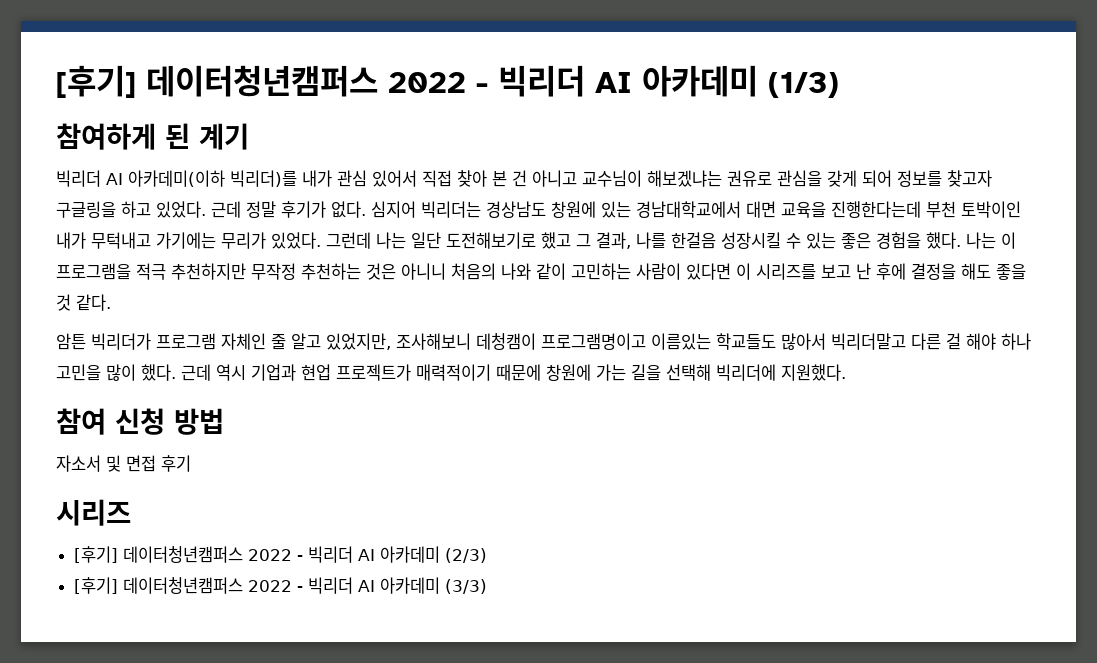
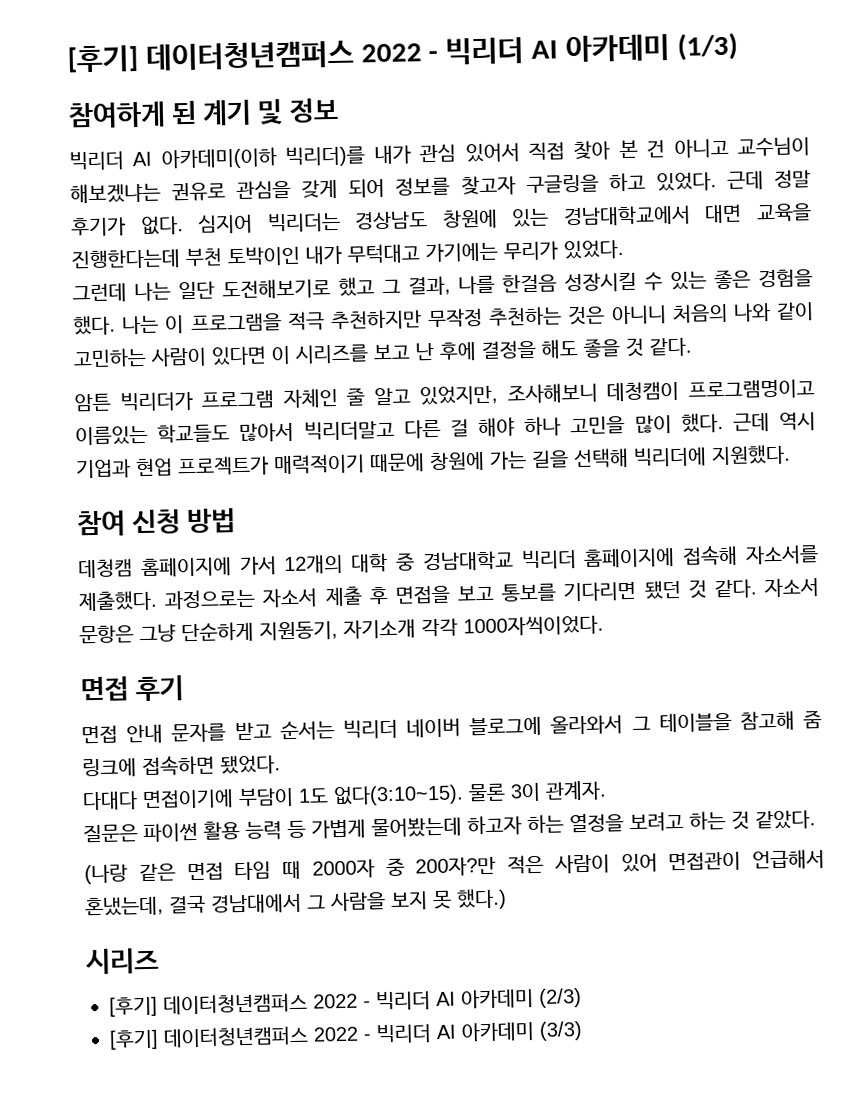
- 참여하게 된 계기
+ 참여하게 된 계기 및 정보
- 심지어 빅리더는 경상남도 창원에 있는 경남대학교에서 대면 교육을 진행한다는데 부천 토박이인 내가 무턱내고 가기에는 무리가 있었다. 그런데 나는 일단 도전해보기로 했고 그 결과, 나를 한걸음 성장시킬 수 있는 좋은 경험을 했다.
+ 심지어 빅리더는 경상남도 창원에 있는 경남대학교에서 대면 교육을 진행한다는데 부천 토박이인 내가 무턱대고 가기에는 무리가 있었다.
+ 그런데 나는 일단 도전해보기로 했고 그 결과, 나를 한걸음 성장시킬 수 있는 좋은 경험을 했다.
- 자소서 및 면접 후기
+ 데청캠 홈페이지에 가서 12개의 대학 중 경남대학교 빅리더 홈페이지에 접속해 자소서를 제출했다. 과정으로는 자소서 제출 후 면접을 보고 통보를 기다리면 됐던 것 같다. 자소서 문항은 그냥 단순하게 지원동기, 자기소개 각각 1000자씩이었다.
+ 면접 후기
+ 면접 안내 문자를 받고 순서는 빅리더 네이버 블로그에 올라와서 그 테이블을 참고해 줌 링크에 접속하면 됐었다.
+ 다대다 면접이기에 부담이 1도 없다(3:10~15). 물론 3이 관계자.
+ 질문은 파이썬 활용 능력 등 가볍게 물어봤는데 하고자 하는 열정을 보려고 하는 것 같았다.
+ (나랑 같은 면접 타임 때 2000자 중 200자?만 적은 사람이 있어 면접관이 언급해서 혼냈는데, 결국 경남대에서 그 사람을 보지 못 했다.)

